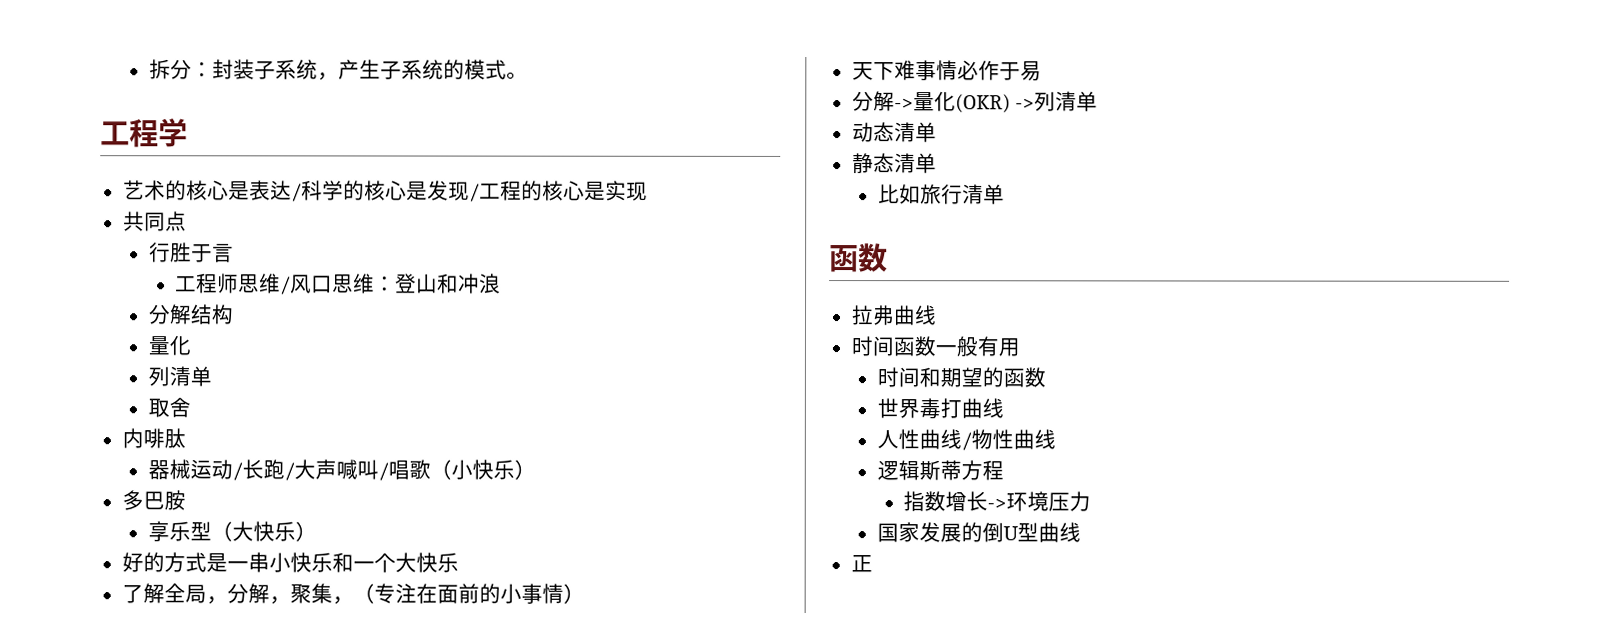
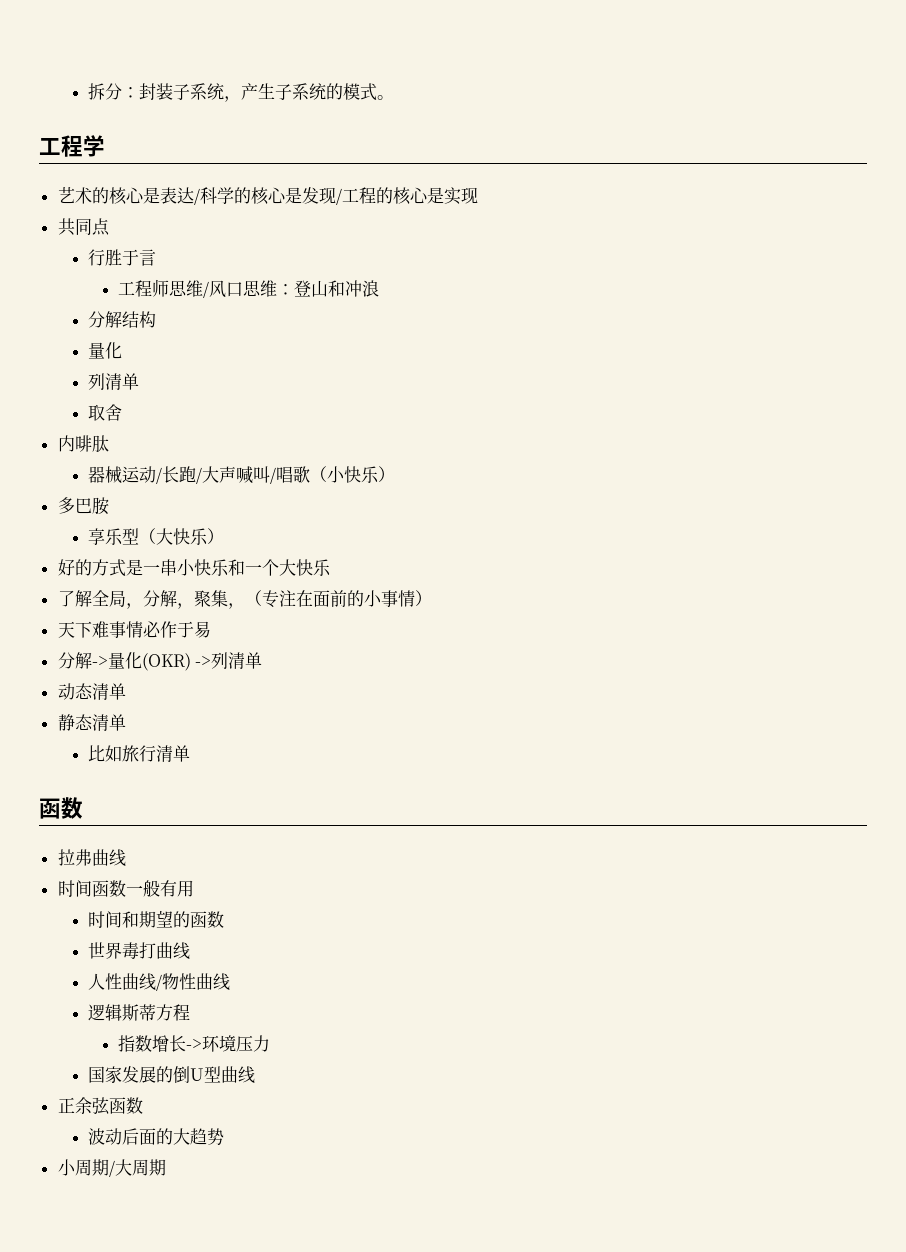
- 正
+ 正余弦函数
+ 波动后面的大趋势
+ 小周期/大周期

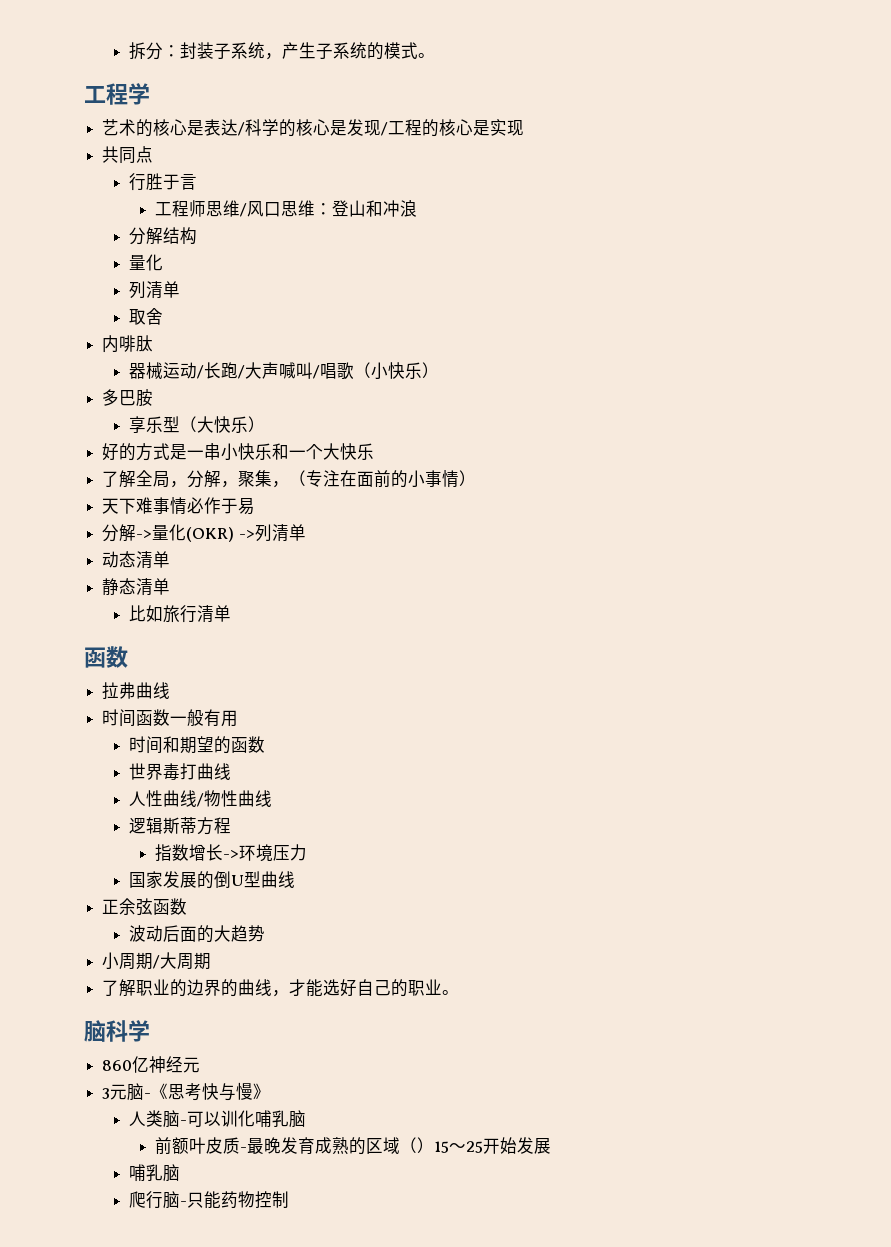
+ 了解职业的边界的曲线，才能选好自己的职业。
+ 脑科学
+ 860亿神经元
+ 3元脑-《思考快与慢》
+ 人类脑-可以训化哺乳脑
+ 前额叶皮质-最晚发育成熟的区域（）15～25开始发展
+ 哺乳脑
+ 爬行脑-只能药物控制

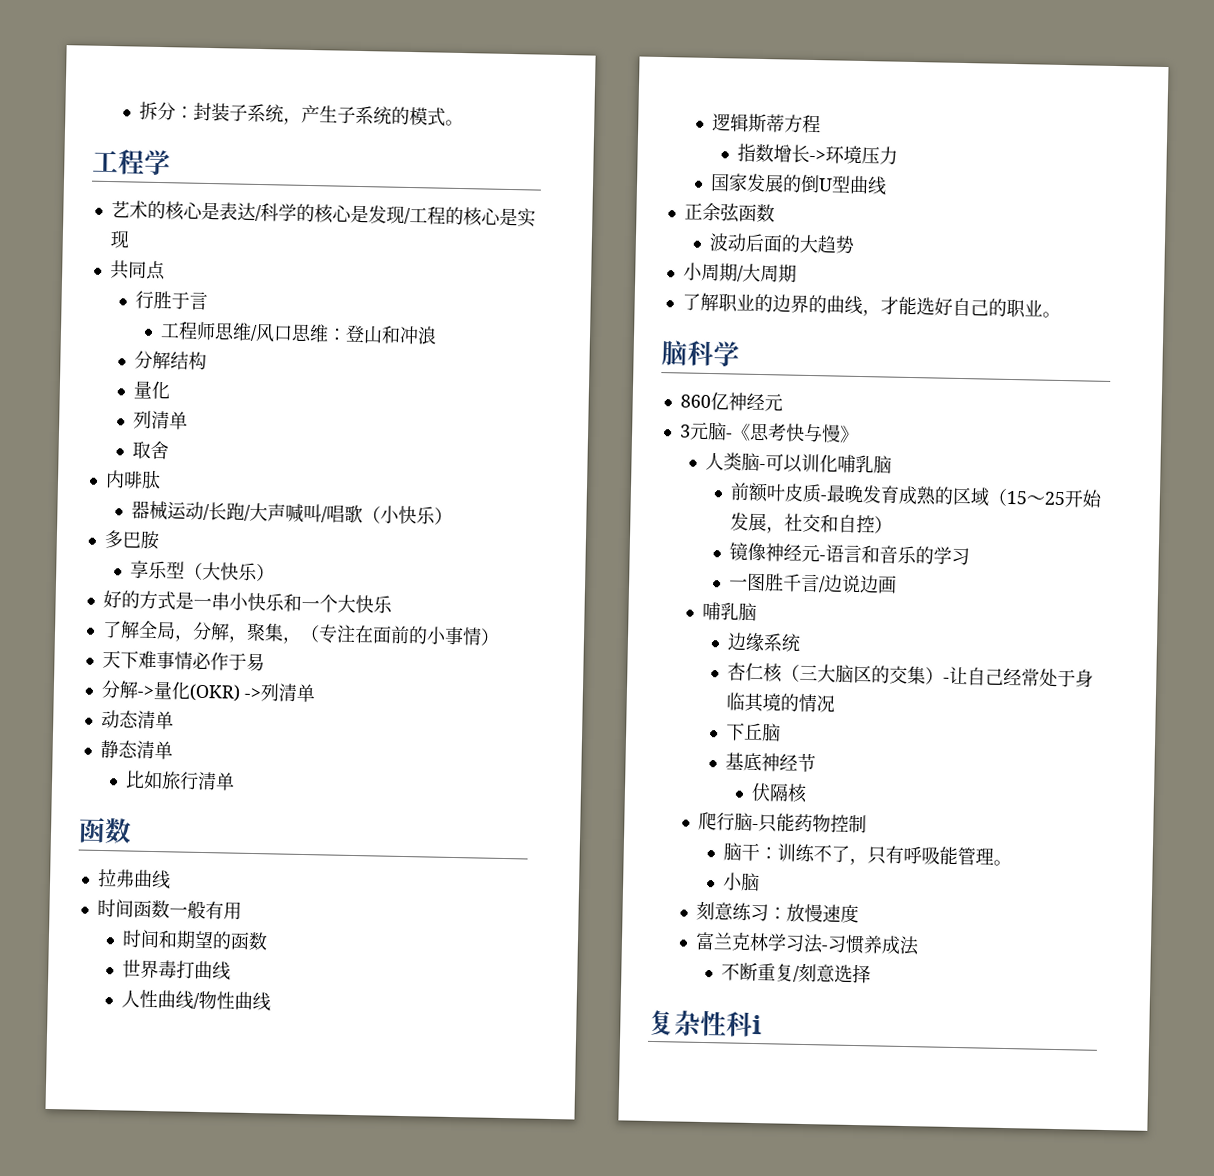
- 前额叶皮质-最晚发育成熟的区域（）15～25开始发展
+ 前额叶皮质-最晚发育成熟的区域（15～25开始发展，社交和自控）
+ 镜像神经元-语言和音乐的学习
+ 一图胜千言/边说边画
  哺乳脑
+ 边缘系统
+ 杏仁核（三大脑区的交集）-让自己经常处于身临其境的情况
+ 下丘脑
+ 基底神经节
+ 伏隔核
+ 脑干：训练不了，只有呼吸能管理。
+ 小脑
+ 刻意练习：放慢速度
+ 富兰克林学习法-习惯养成法
+ 不断重复/刻意选择
+ 复杂性科i

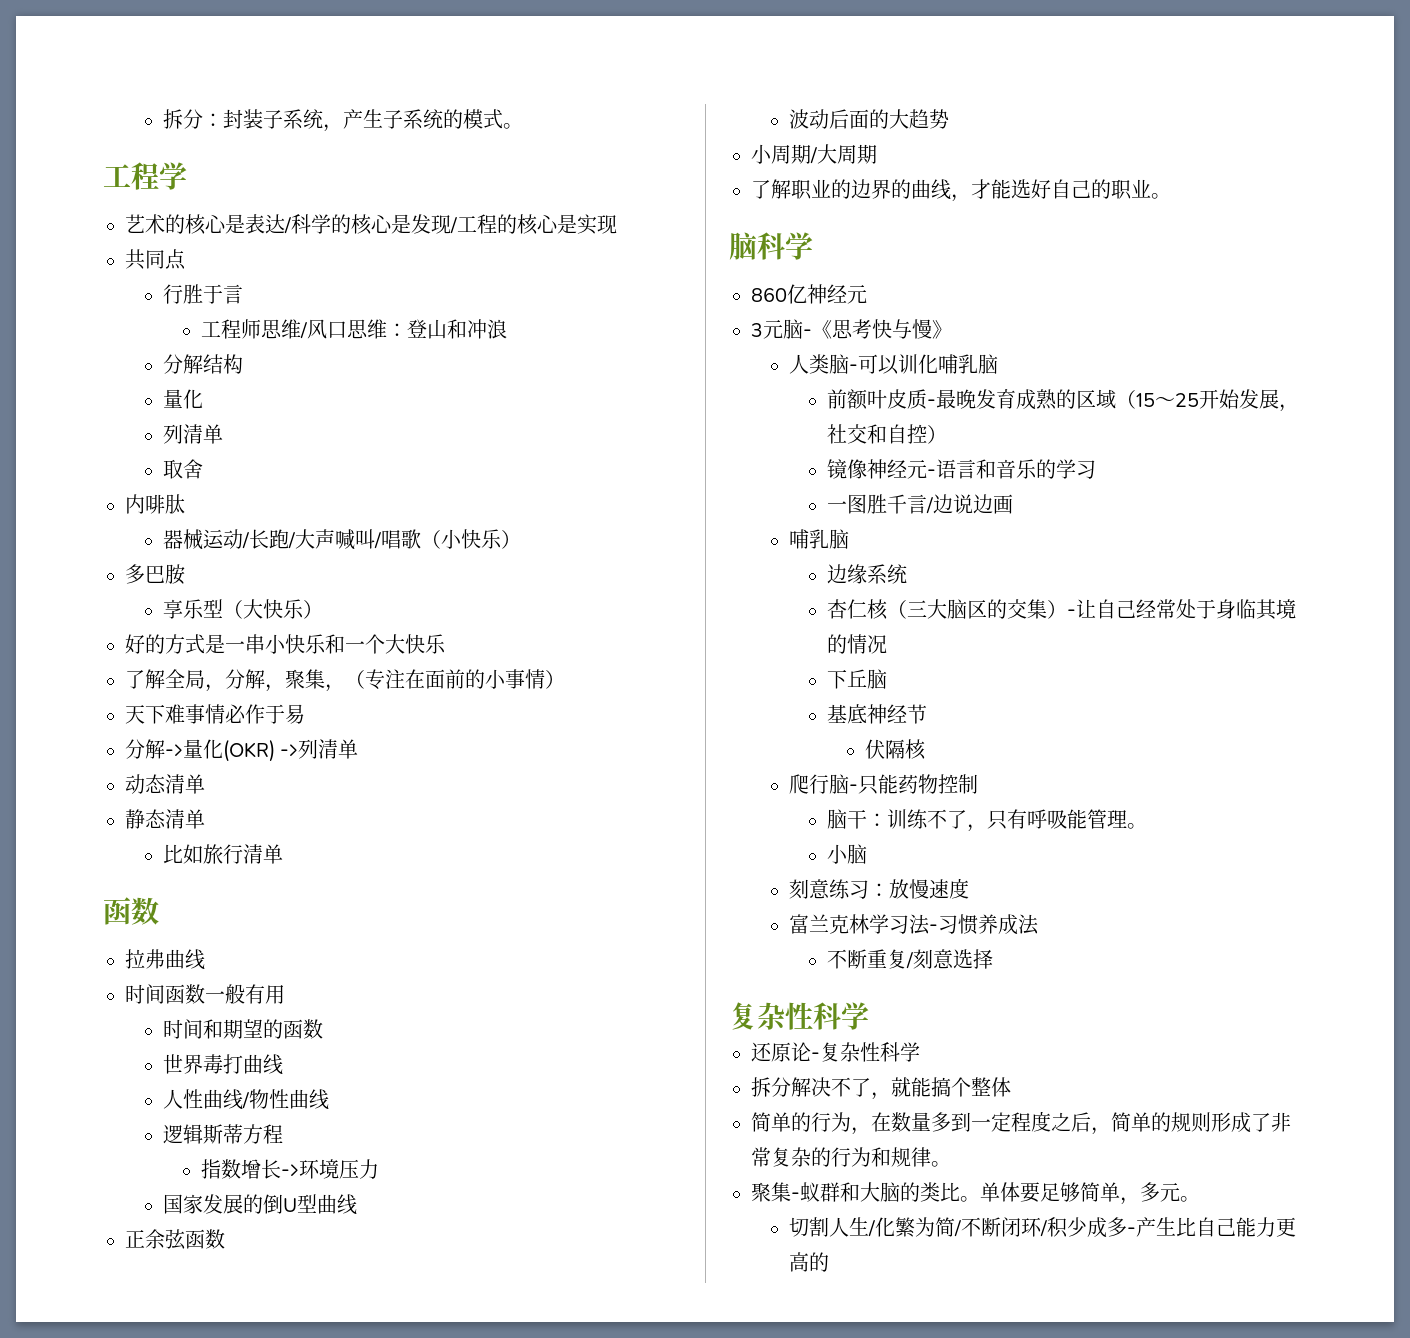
  不断重复/刻意选择
- 复杂性科i
+ 复杂性科学
+ 还原论-复杂性科学
+ 拆分解决不了，就能搞个整体
+ 简单的行为，在数量多到一定程度之后，简单的规则形成了非常复杂的行为和规律。
+ 聚集-蚁群和大脑的类比。单体要足够简单，多元。
+ 切割人生/化繁为简/不断闭环/积少成多-产生比自己能力更高的

